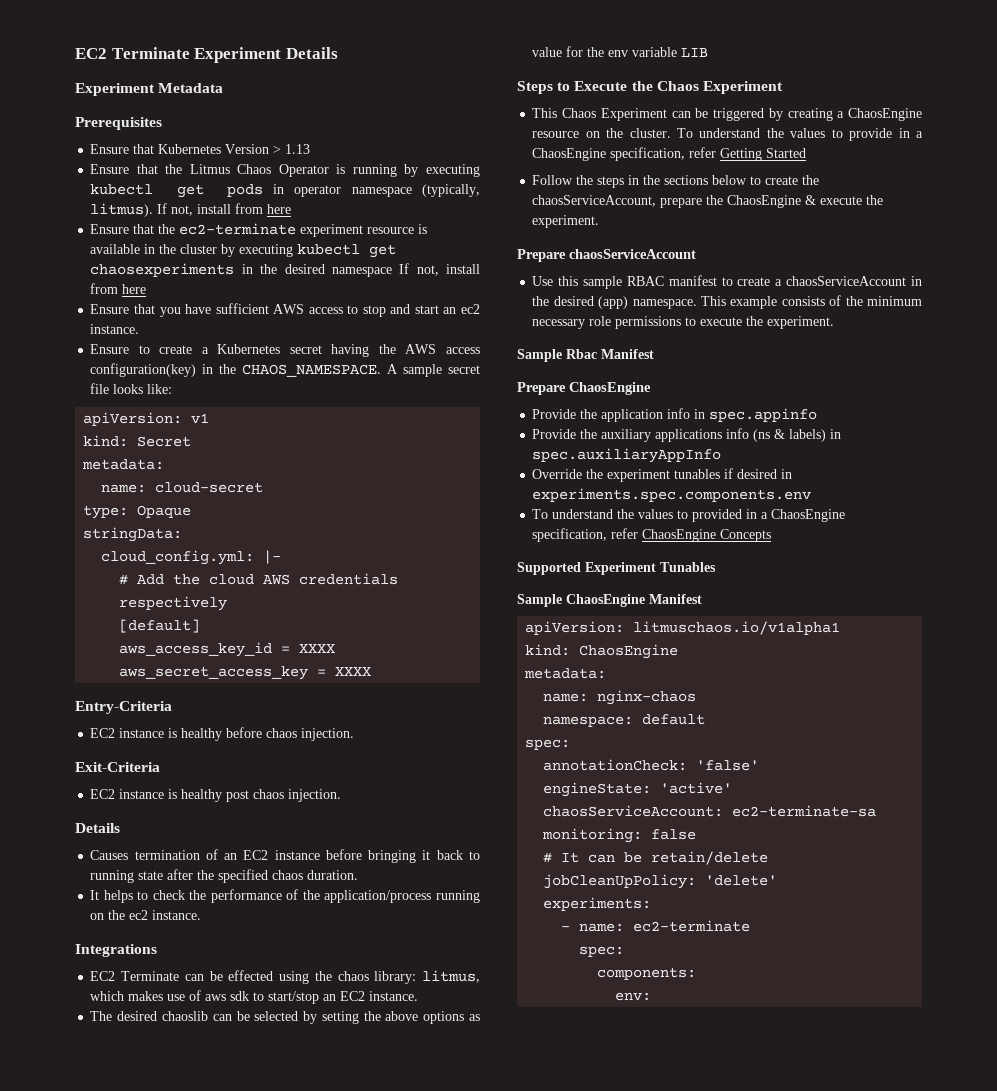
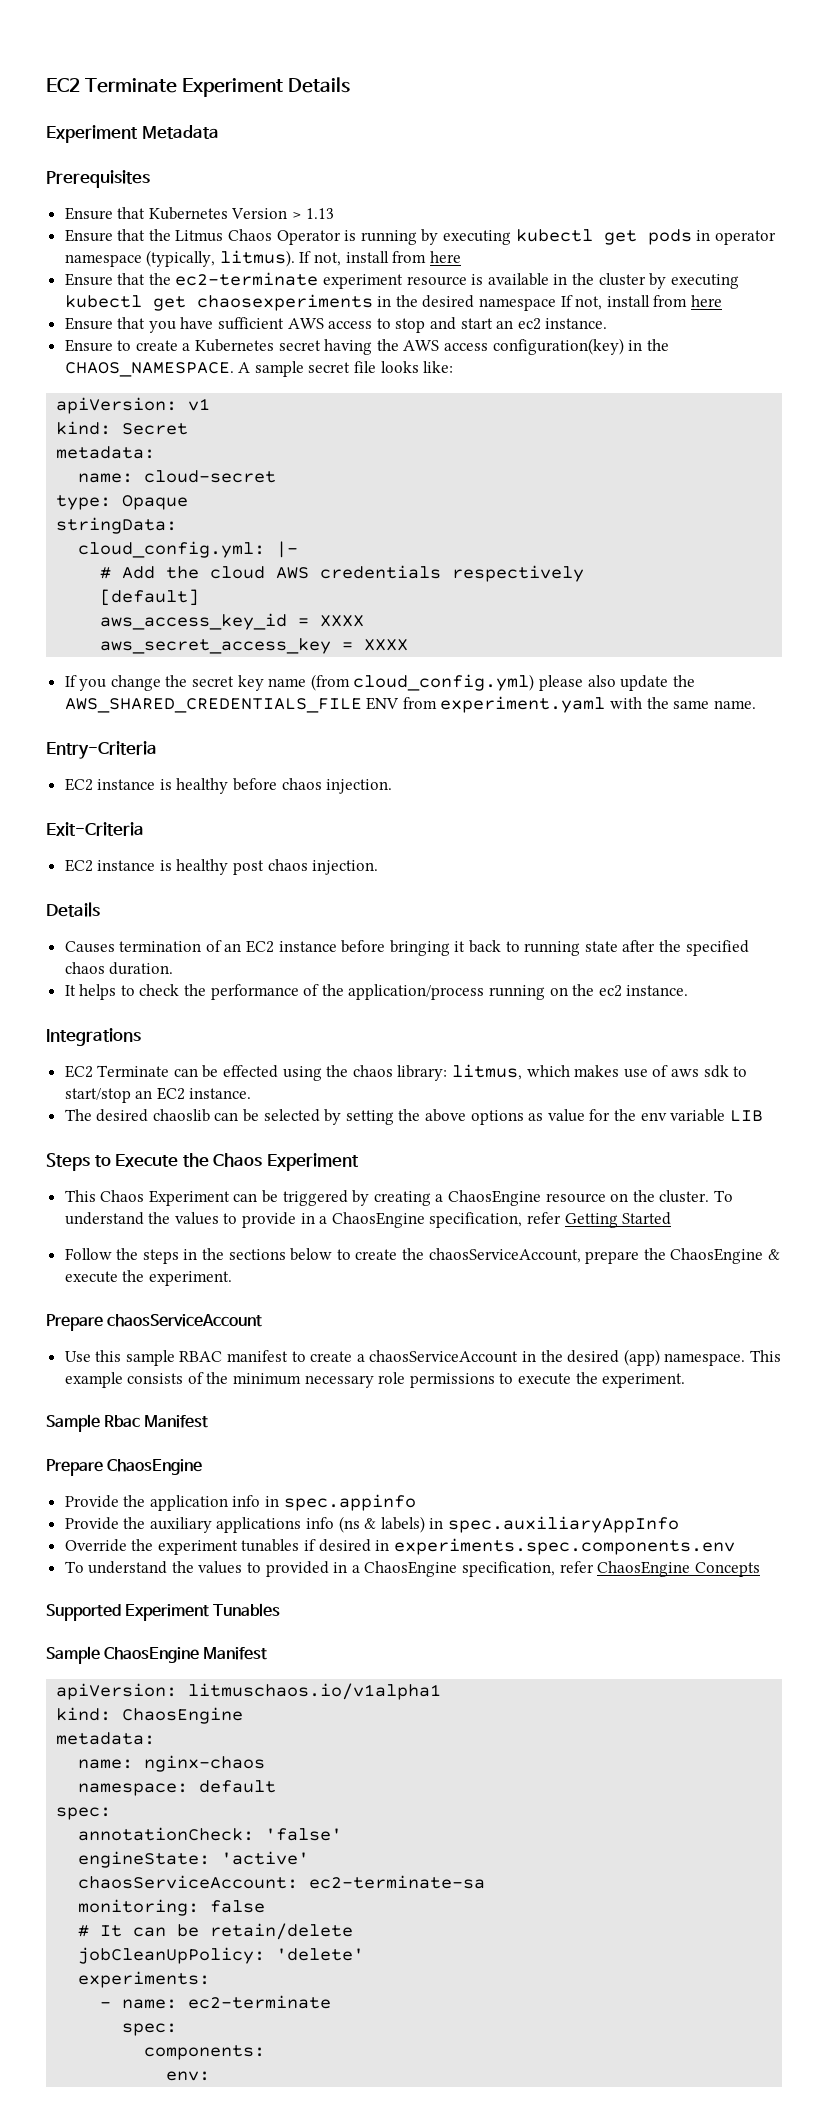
+ If you change the secret key name (from cloud_config.yml) please also update the AWS_SHARED_CREDENTIALS_FILE ENV from experiment.yaml with the same name.

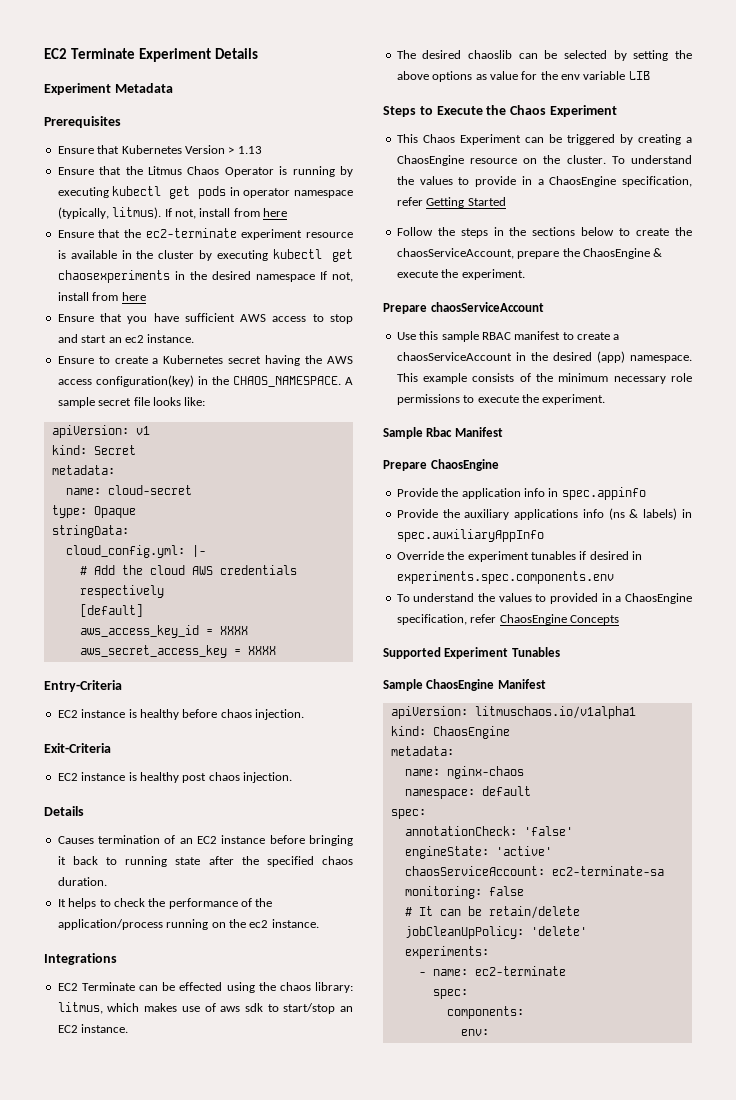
- If you change the secret key name (from cloud_config.yml) please also update the AWS_SHARED_CREDENTIALS_FILE ENV from experiment.yaml with the same name.

